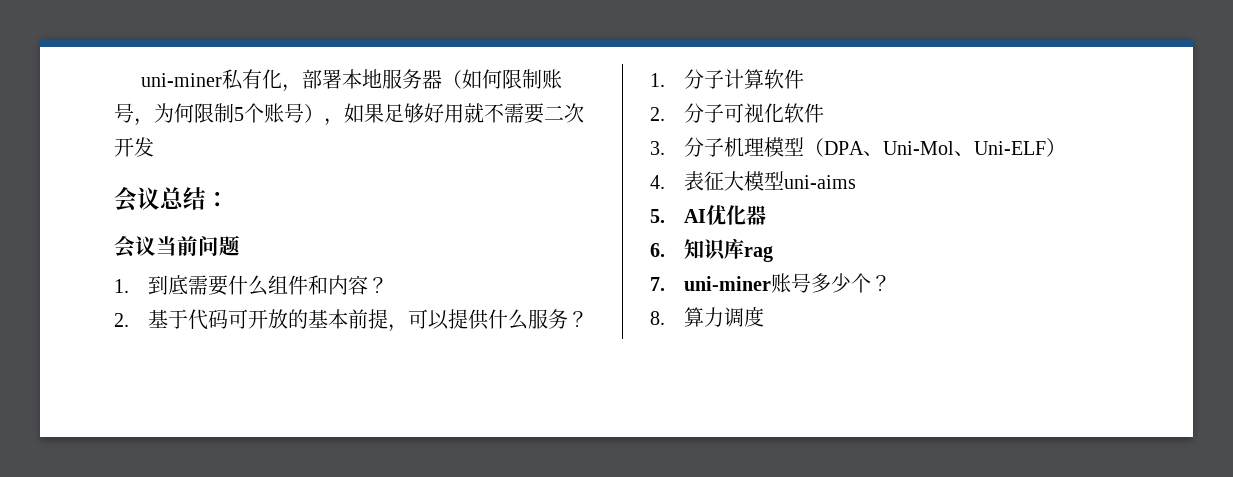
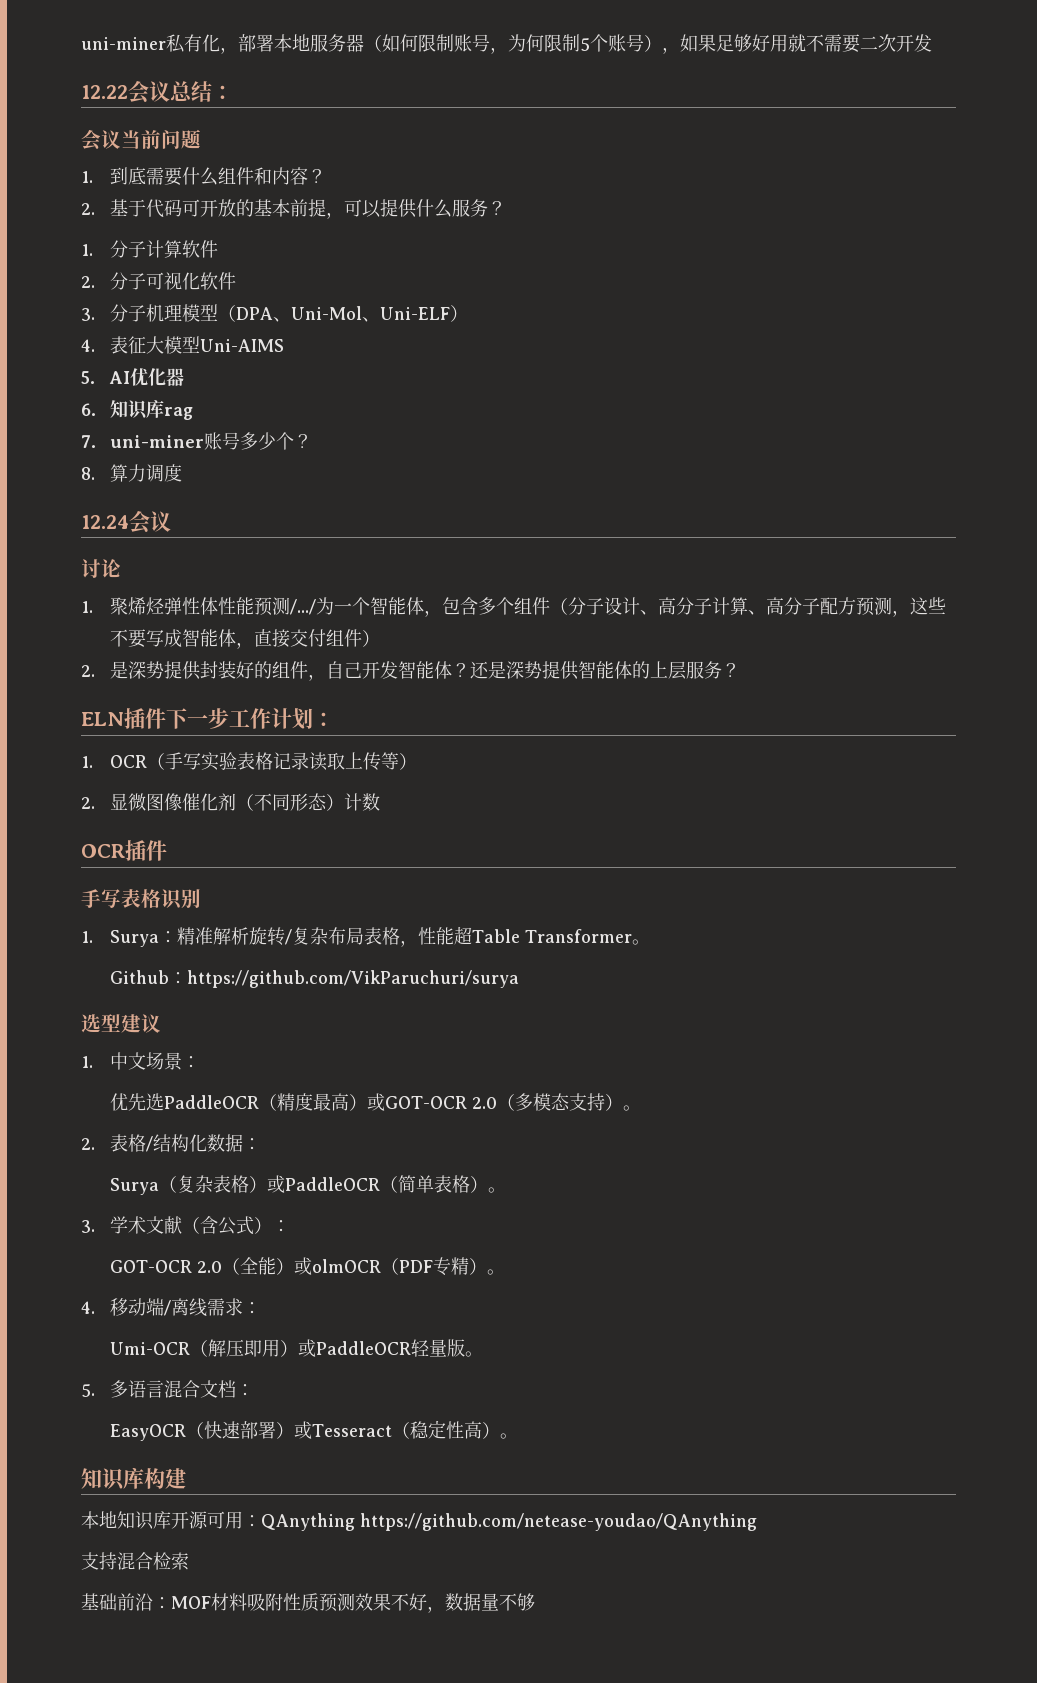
- 会议总结：
+ 12.22会议总结：
- 4.表征大模型uni-aims
+ 4.表征大模型Uni-AIMS
+ 12.24会议
+ 讨论
+ 1.聚烯烃弹性体性能预测/.../为一个智能体，包含多个组件（分子设计、高分子计算、高分子配方预测，这些不要写成智能体，直接交付组件）
+ 2.是深势提供封装好的组件，自己开发智能体？还是深势提供智能体的上层服务？
+ ELN插件下一步工作计划：
+ 1. OCR（手写实验表格记录读取上传等）
+ 2.显微图像催化剂（不同形态）计数
+ OCR插件
+ 手写表格识别
+ 1. Surya：精准解析旋转/复杂布局表格，性能超Table Transformer。
+ Github：https://github.com/VikParuchuri/surya
+ 选型建议
+ 1.中文场景：
+ 优先选PaddleOCR（精度最高）或GOT-OCR 2.0（多模态支持）。
+ 2.表格/结构化数据：
+ Surya（复杂表格）或PaddleOCR（简单表格）。
+ 3.学术文献（含公式）：
+ GOT-OCR 2.0（全能）或olmOCR（PDF专精）。
+ 4.移动端/离线需求：
+ Umi-OCR（解压即用）或PaddleOCR轻量版。
+ 5.多语言混合文档：
+ EasyOCR（快速部署）或Tesseract（稳定性高）。
+ 知识库构建
+ 本地知识库开源可用：QAnything https://github.com/netease-youdao/QAnything
+ 支持混合检索
+ 基础前沿：MOF材料吸附性质预测效果不好，数据量不够

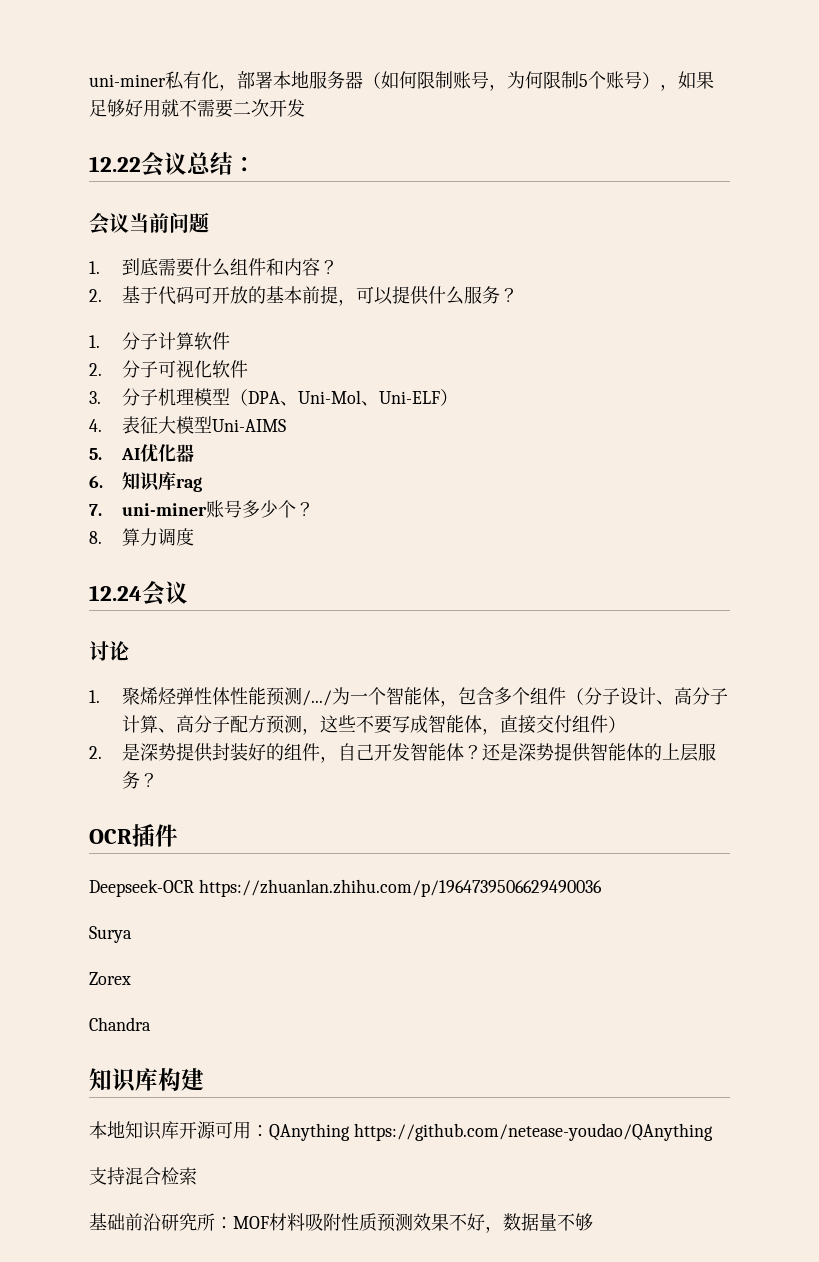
- ELN插件下一步工作计划：
- 1. OCR（手写实验表格记录读取上传等）
- 2.显微图像催化剂（不同形态）计数
  OCR插件
- 手写表格识别
- 1. Surya：精准解析旋转/复杂布局表格，性能超Table Transformer。
- Github：https://github.com/VikParuchuri/surya
- 选型建议
- 1.中文场景：
- 优先选PaddleOCR（精度最高）或GOT-OCR 2.0（多模态支持）。
- 2.表格/结构化数据：
- Surya（复杂表格）或PaddleOCR（简单表格）。
- 3.学术文献（含公式）：
- GOT-OCR 2.0（全能）或olmOCR（PDF专精）。
- 4.移动端/离线需求：
- Umi-OCR（解压即用）或PaddleOCR轻量版。
- 5.多语言混合文档：
- EasyOCR（快速部署）或Tesseract（稳定性高）。
+ Deepseek-OCR https://zhuanlan.zhihu.com/p/1964739506629490036
+ Surya
+ Zorex
+ Chandra
- 基础前沿：MOF材料吸附性质预测效果不好，数据量不够
+ 基础前沿研究所：MOF材料吸附性质预测效果不好，数据量不够

